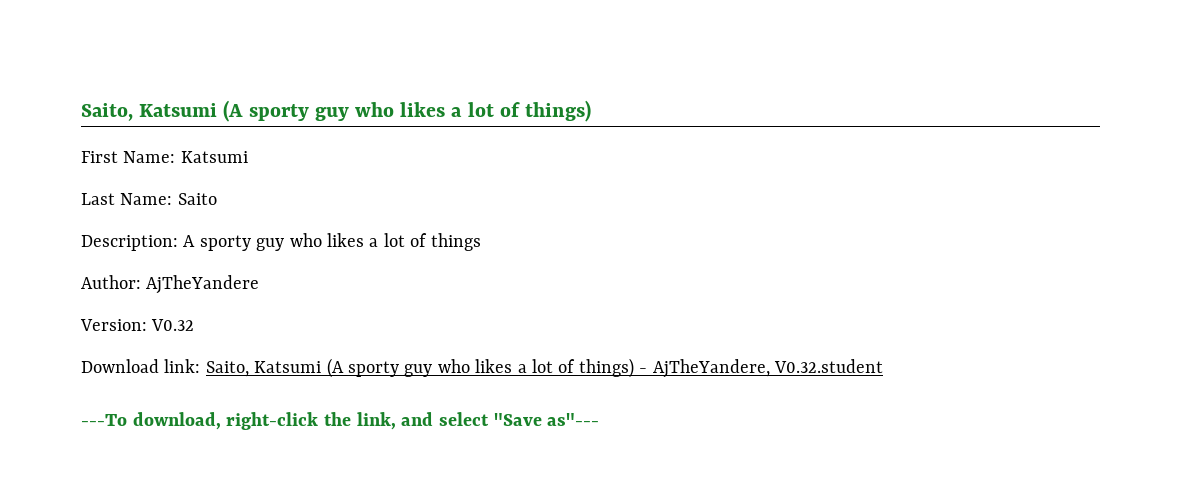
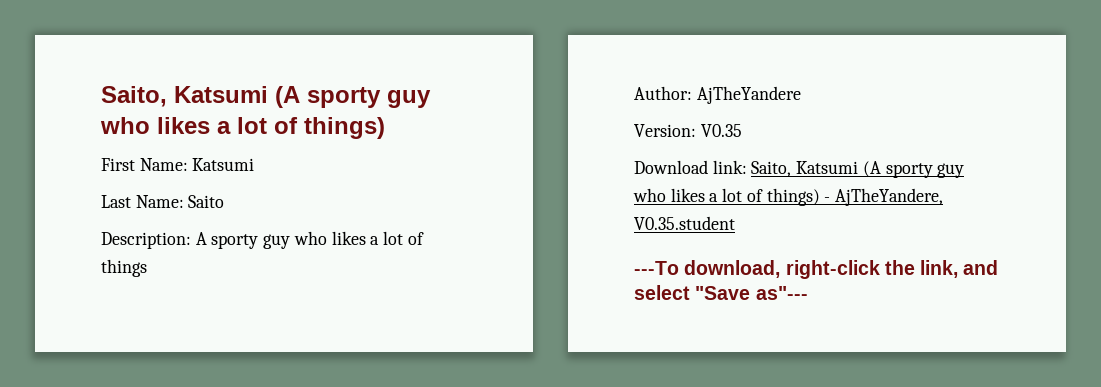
- Version: V0.32
+ Version: V0.35
- Download link: Saito, Katsumi (A sporty guy who likes a lot of things) - AjTheYandere, V0.32.student
+ Download link: Saito, Katsumi (A sporty guy who likes a lot of things) - AjTheYandere, V0.35.student

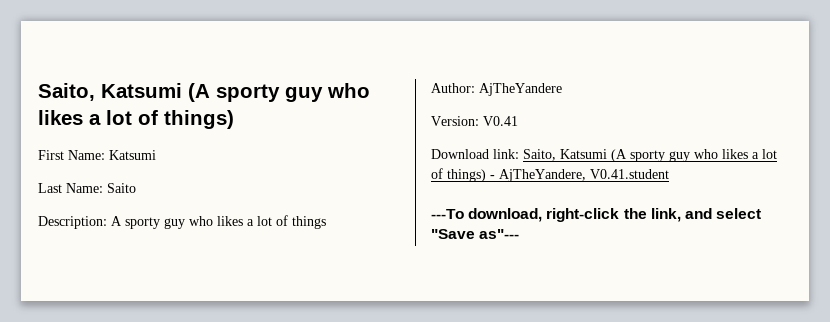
- Version: V0.35
+ Version: V0.41
- Download link: Saito, Katsumi (A sporty guy who likes a lot of things) - AjTheYandere, V0.35.student
+ Download link: Saito, Katsumi (A sporty guy who likes a lot of things) - AjTheYandere, V0.41.student

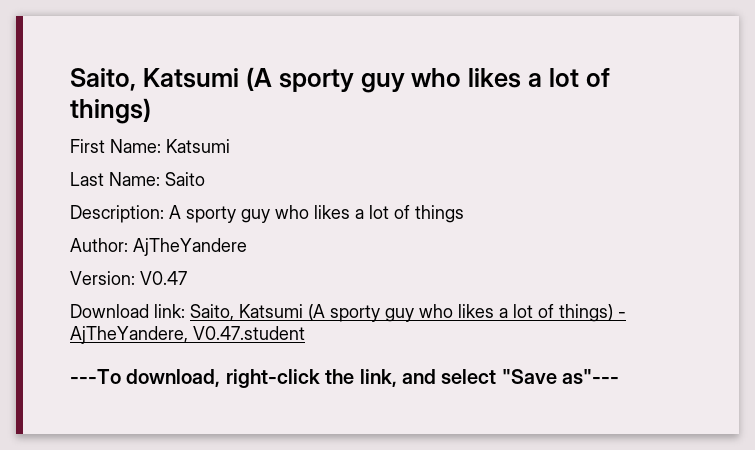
- Version: V0.41
+ Version: V0.47
- Download link: Saito, Katsumi (A sporty guy who likes a lot of things) - AjTheYandere, V0.41.student
+ Download link: Saito, Katsumi (A sporty guy who likes a lot of things) - AjTheYandere, V0.47.student

